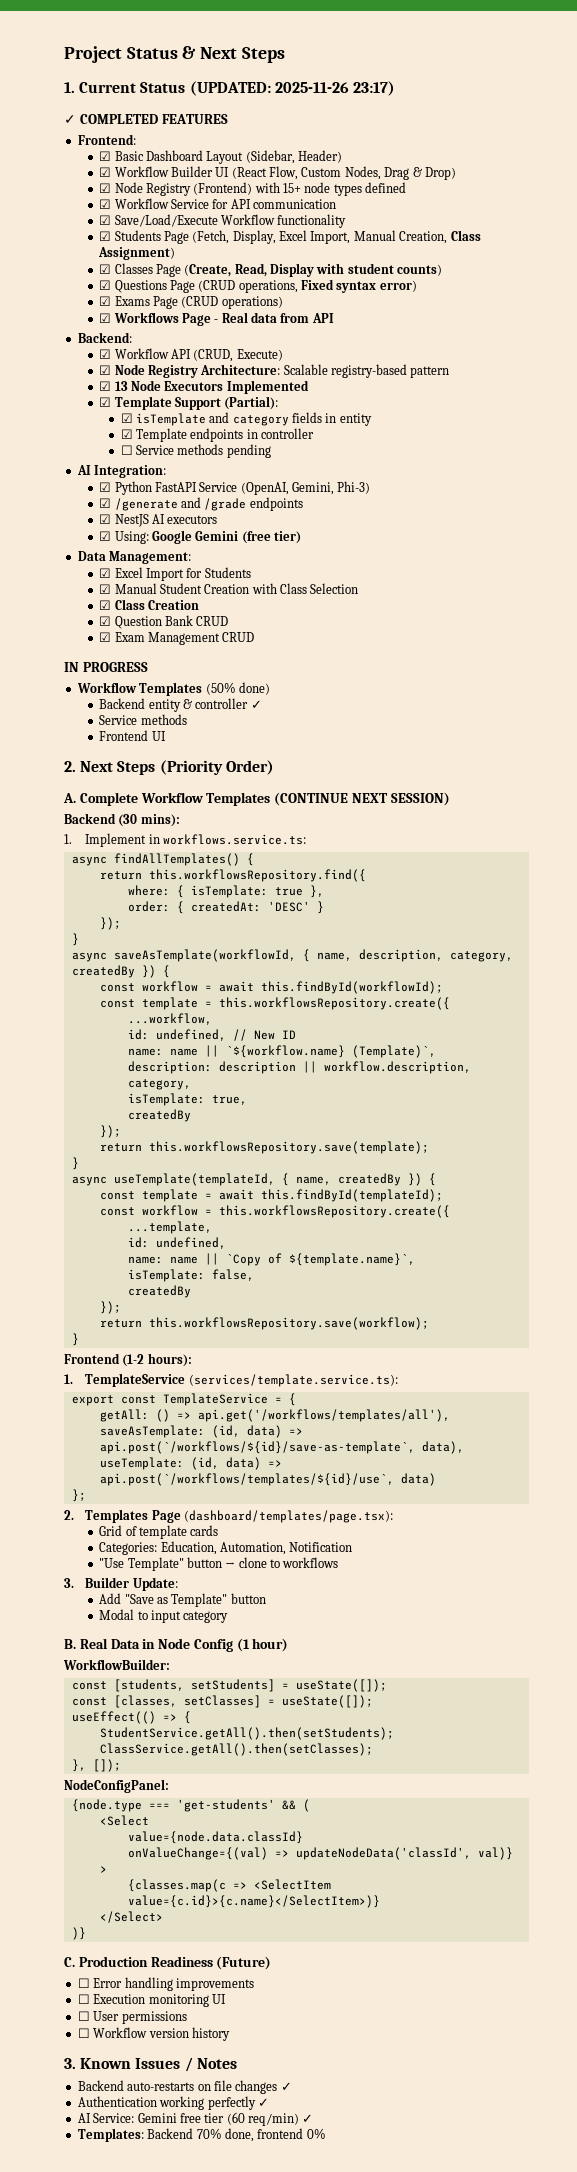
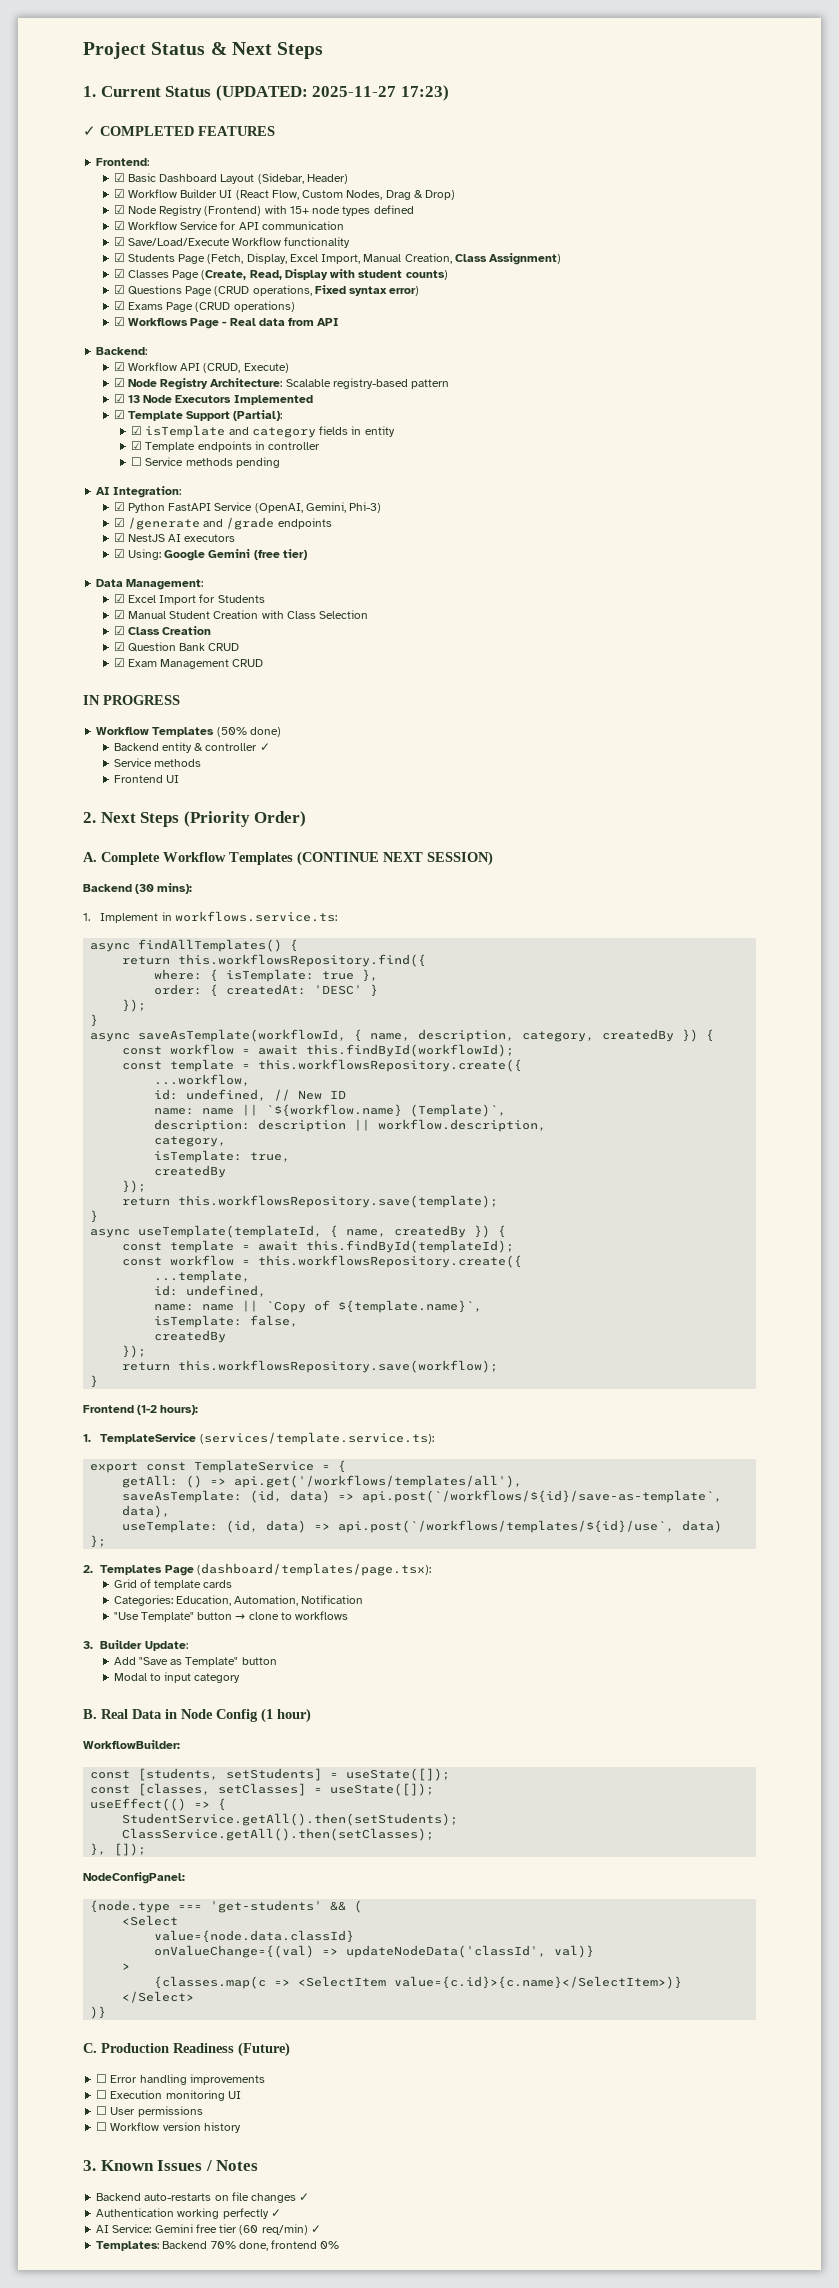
- 1. Current Status (UPDATED: 2025-11-26 23:17)
+ 1. Current Status (UPDATED: 2025-11-27 17:23)

